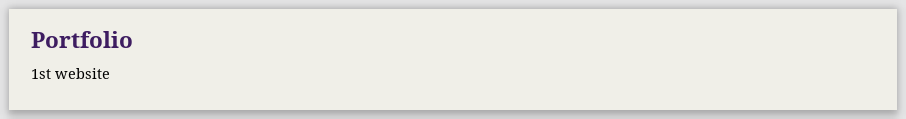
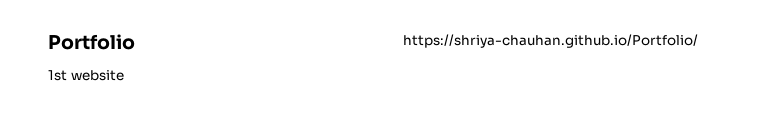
- 1st website
+ 1st website https://shriya-chauhan.github.io/Portfolio/

